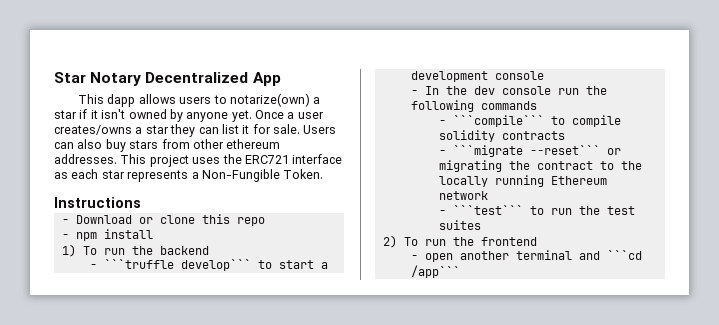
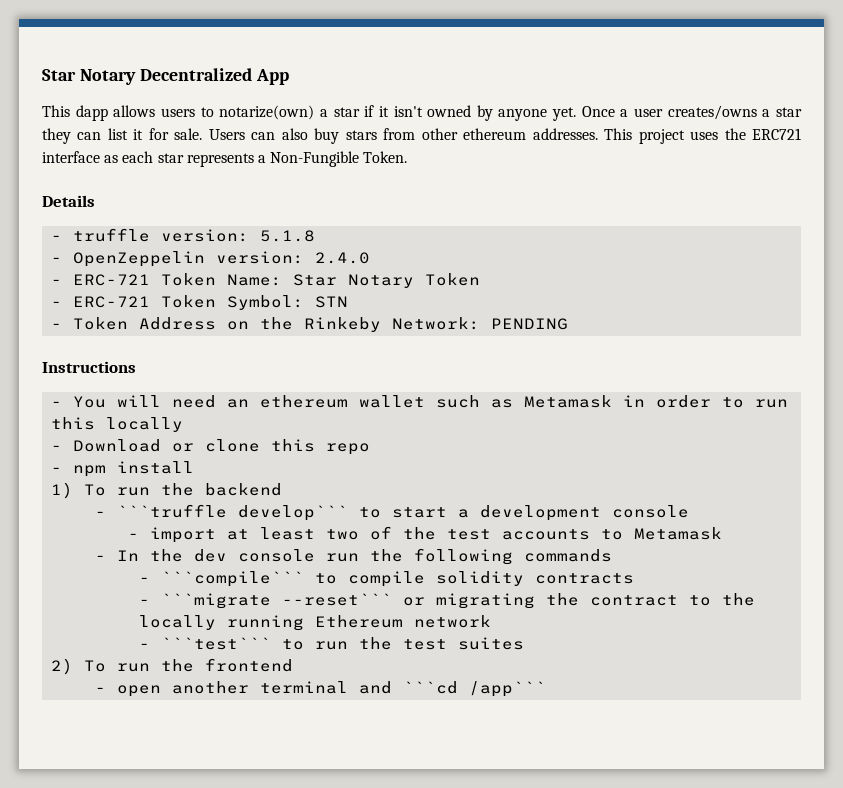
+ Details
+ - truffle version: 5.1.8
+ - OpenZeppelin version: 2.4.0
+ - ERC-721 Token Name: Star Notary Token
+ - ERC-721 Token Symbol: STN
+ - Token Address on the Rinkeby Network: PENDING
  Instructions
+ - You will need an ethereum wallet such as Metamask in order to run this locally
+ - import at least two of the test accounts to Metamask

